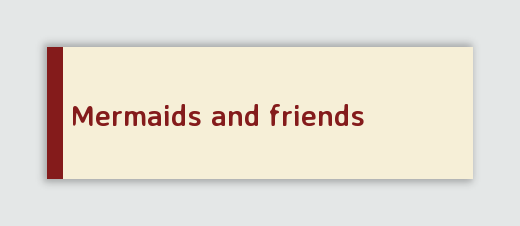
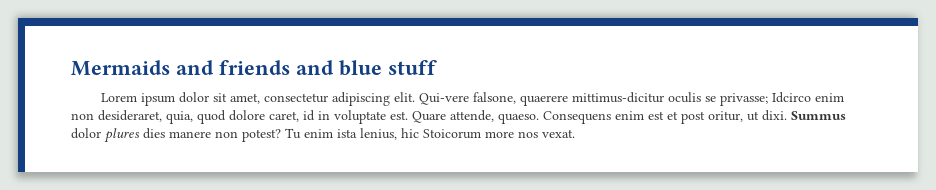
- Mermaids and friends
+ Mermaids and friends and blue stuff
+ Lorem ipsum dolor sit amet, consectetur adipiscing elit. Qui-vere falsone, quaerere mittimus-dicitur oculis se privasse; Idcirco enim non desideraret, quia, quod dolore caret, id in voluptate est. Quare attende, quaeso. Consequens enim est et post oritur, ut dixi. Summus dolor plures dies manere non potest? Tu enim ista lenius, hic Stoicorum more nos vexat.

